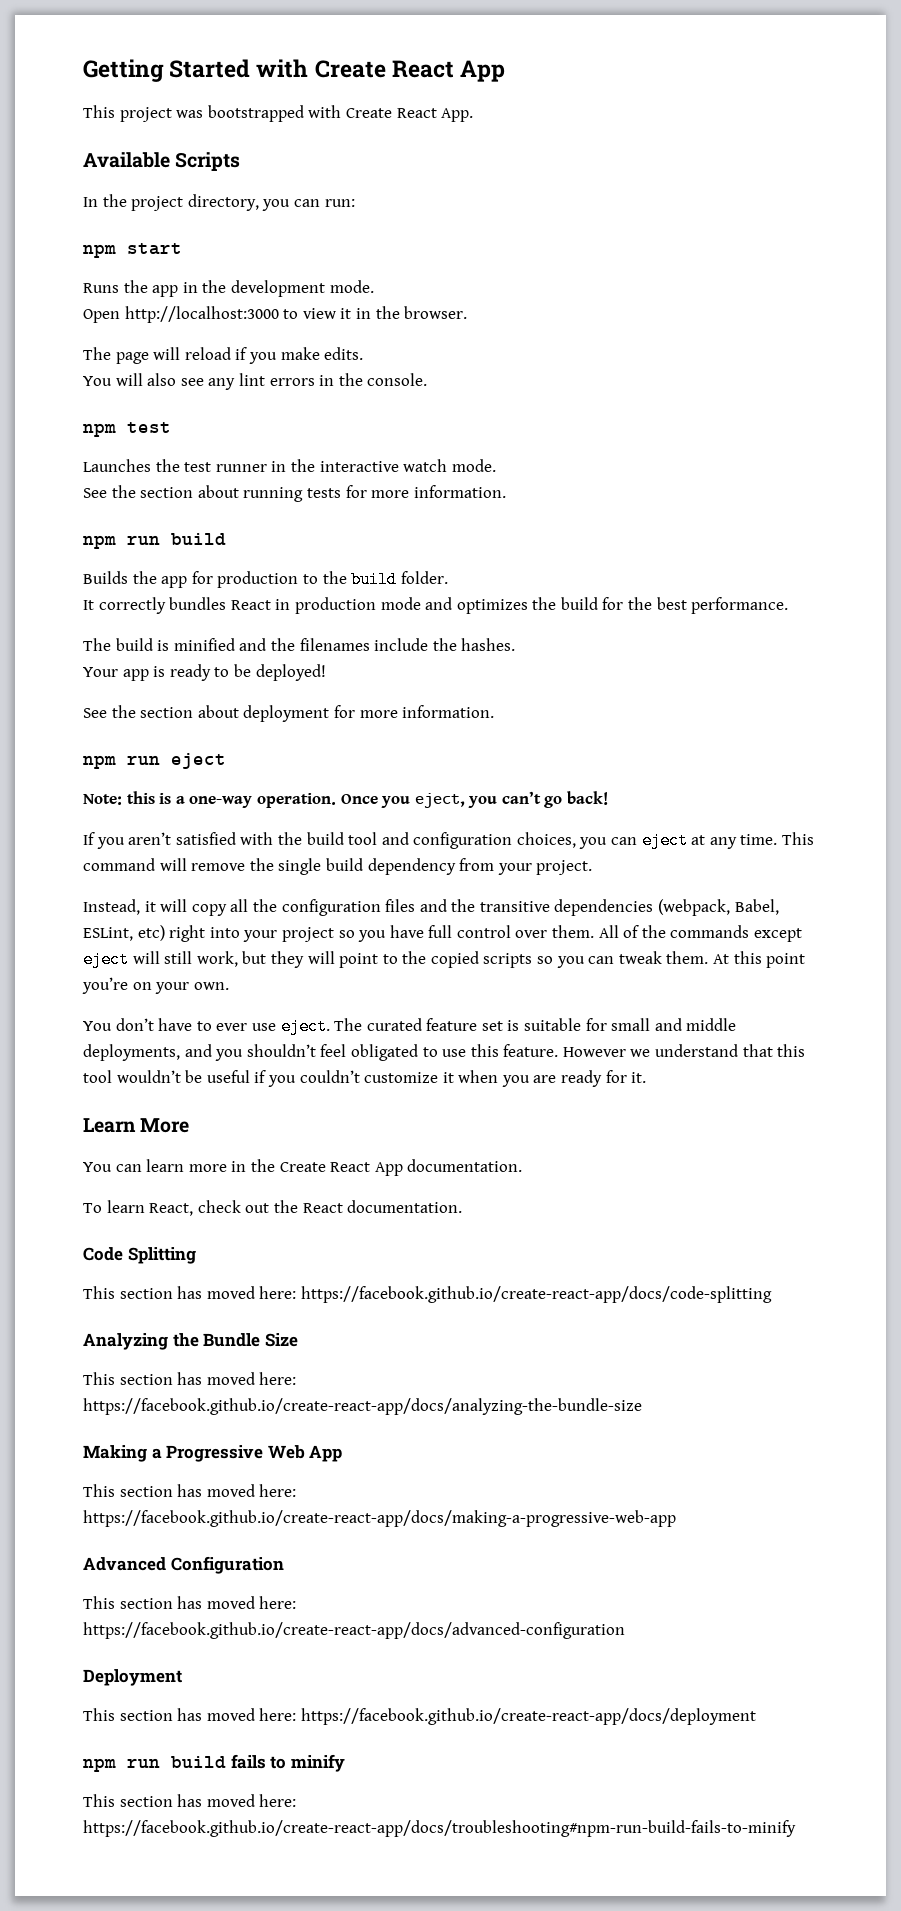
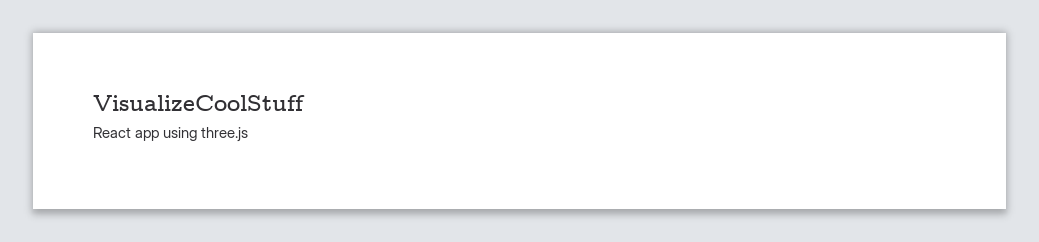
- Getting Started with Create React App
- This project was bootstrapped with Create React App.
- Available Scripts
- In the project directory, you can run:
- npm start
- Runs the app in the development mode.
- Open http://localhost:3000 to view it in the browser.
- The page will reload if you make edits.
- You will also see any lint errors in the console.
- npm test
- Launches the test runner in the interactive watch mode.
- See the section about running tests for more information.
- npm run build
- Builds the app for production to the build folder.
- It correctly bundles React in production mode and optimizes the build for the best performance.
- The build is minified and the filenames include the hashes.
- Your app is ready to be deployed!
- See the section about deployment for more information.
- npm run eject
- Note: this is a one-way operation. Once you eject, you can’t go back!
- If you aren’t satisfied with the build tool and configuration choices, you can eject at any time. This command will remove the single build dependency from your project.
- Instead, it will copy all the configuration files and the transitive dependencies (webpack, Babel, ESLint, etc) right into your project so you have full control over them. All of the commands except eject will still work, but they will point to the copied scripts so you can tweak them. At this point you’re on your own.
- You don’t have to ever use eject. The curated feature set is suitable for small and middle deployments, and you shouldn’t feel obligated to use this feature. However we understand that this tool wouldn’t be useful if you couldn’t customize it when you are ready for it.
- Learn More
- You can learn more in the Create React App documentation.
- To learn React, check out the React documentation.
- Code Splitting
- This section has moved here: https://facebook.github.io/create-react-app/docs/code-splitting
- Analyzing the Bundle Size
- This section has moved here: https://facebook.github.io/create-react-app/docs/analyzing-the-bundle-size
- Making a Progressive Web App
- This section has moved here: https://facebook.github.io/create-react-app/docs/making-a-progressive-web-app
- Advanced Configuration
- This section has moved here: https://facebook.github.io/create-react-app/docs/advanced-configuration
- Deployment
- This section has moved here: https://facebook.github.io/create-react-app/docs/deployment
- npm run build fails to minify
- This section has moved here: https://facebook.github.io/create-react-app/docs/troubleshooting#npm-run-build-fails-to-minify
+ VisualizeCoolStuff
+ React app using three.js

